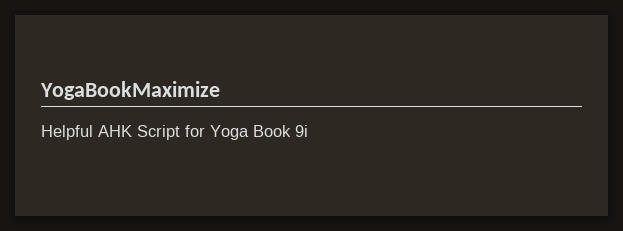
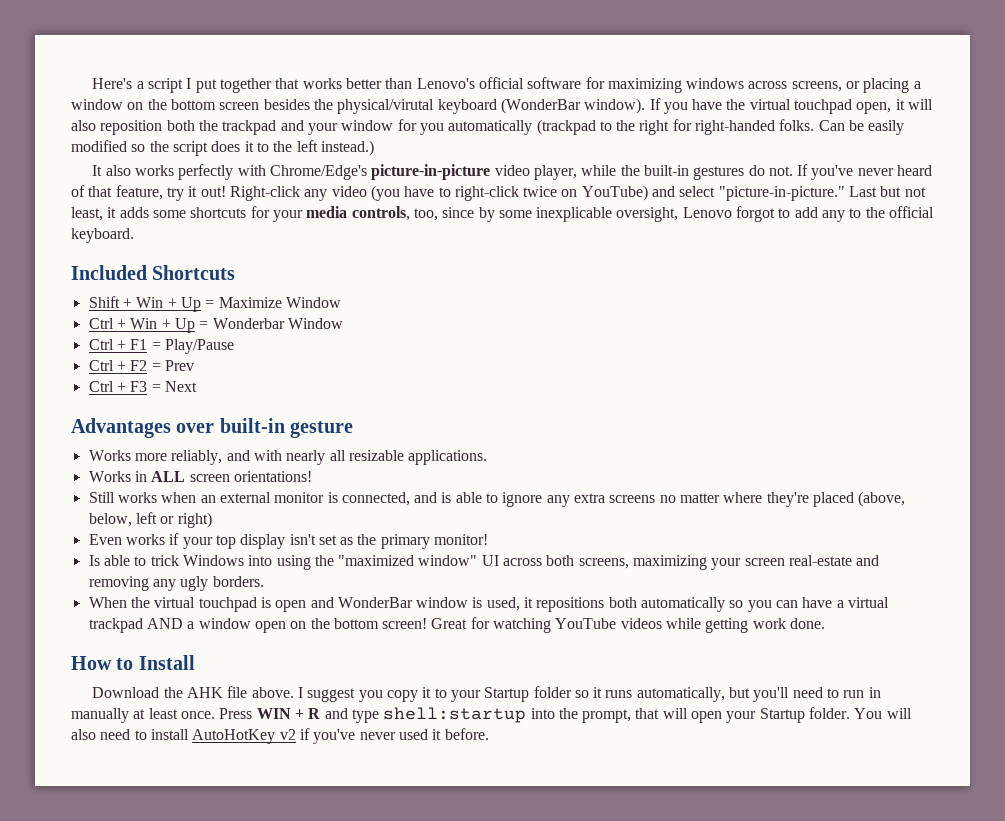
- YogaBookMaximize
- Helpful AHK Script for Yoga Book 9i
+ Here's a script I put together that works better than Lenovo's official software for maximizing windows across screens, or placing a window on the bottom screen besides the physical/virutal keyboard (WonderBar window). If you have the virtual touchpad open, it will also reposition both the trackpad and your window for you automatically (trackpad to the right for right-handed folks. Can be easily modified so the script does it to the left instead.)
+ It also works perfectly with Chrome/Edge's picture-in-picture video player, while the built-in gestures do not. If you've never heard of that feature, try it out! Right-click any video (you have to right-click twice on YouTube) and select "picture-in-picture." Last but not least, it adds some shortcuts for your media controls, too, since by some inexplicable oversight, Lenovo forgot to add any to the official keyboard.
+ Included Shortcuts
+ Shift + Win + Up = Maximize Window
+ Ctrl + Win + Up = Wonderbar Window
+ Ctrl + F1 = Play/Pause
+ Ctrl + F2 = Prev
+ Ctrl + F3 = Next
+ Advantages over built-in gesture
+ Works more reliably, and with nearly all resizable applications.
+ Works in ALL screen orientations!
+ Still works when an external monitor is connected, and is able to ignore any extra screens no matter where they're placed (above, below, left or right)
+ Even works if your top display isn't set as the primary monitor!
+ Is able to trick Windows into using the "maximized window" UI across both screens, maximizing your screen real-estate and removing any ugly borders.
+ When the virtual touchpad is open and WonderBar window is used, it repositions both automatically so you can have a virtual trackpad AND a window open on the bottom screen! Great for watching YouTube videos while getting work done.
+ How to Install
+ Download the AHK file above. I suggest you copy it to your Startup folder so it runs automatically, but you'll need to run in manually at least once. Press WIN + R and type shell:startup into the prompt, that will open your Startup folder. You will also need to install AutoHotKey v2 if you've never used it before.

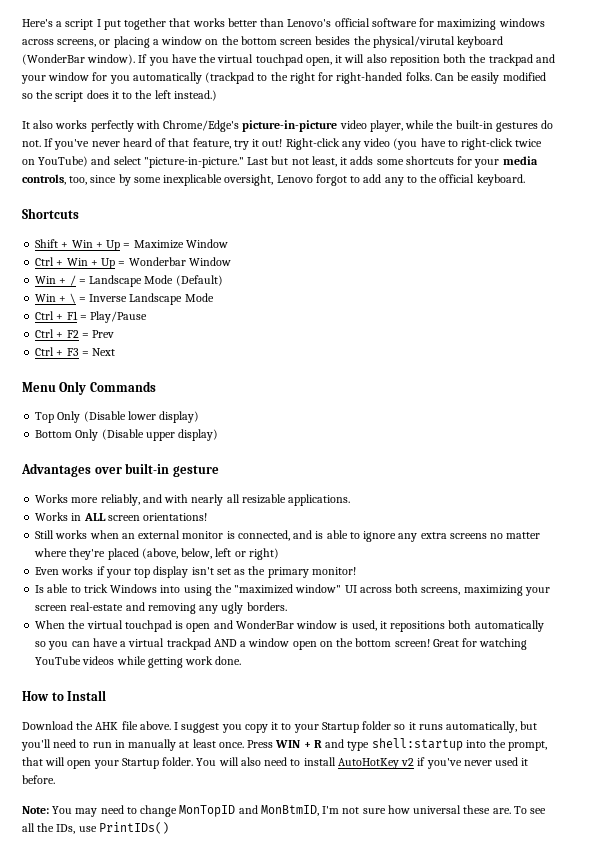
- Included Shortcuts
+ Shortcuts
+ Win + / = Landscape Mode (Default)
+ Win + \ = Inverse Landscape Mode
+ Menu Only Commands
+ Top Only (Disable lower display)
+ Bottom Only (Disable upper display)
+ Note: You may need to change MonTopID and MonBtmID, I'm not sure how universal these are. To see all the IDs, use PrintIDs()

